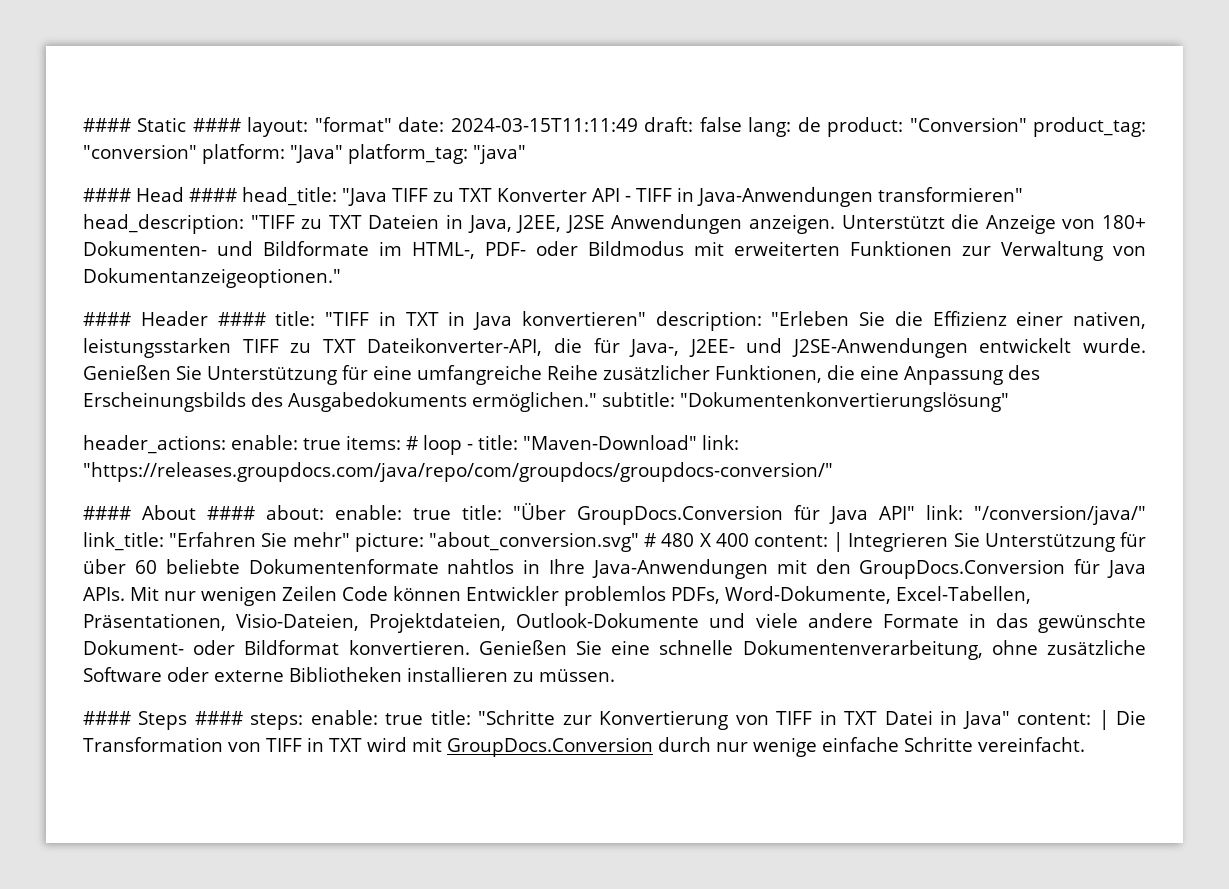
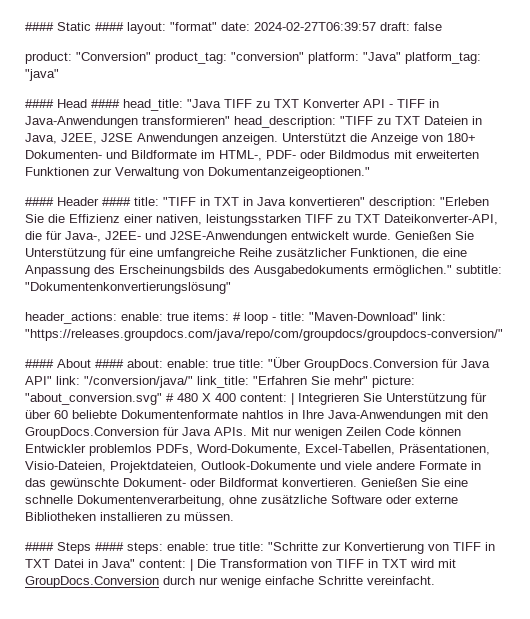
- #### Static #### layout: "format" date: 2024-03-15T11:11:49 draft: false lang: de product: "Conversion" product_tag: "conversion" platform: "Java" platform_tag: "java"
+ #### Static #### layout: "format" date: 2024-02-27T06:39:57 draft: false
+ product: "Conversion" product_tag: "conversion" platform: "Java" platform_tag: "java"

